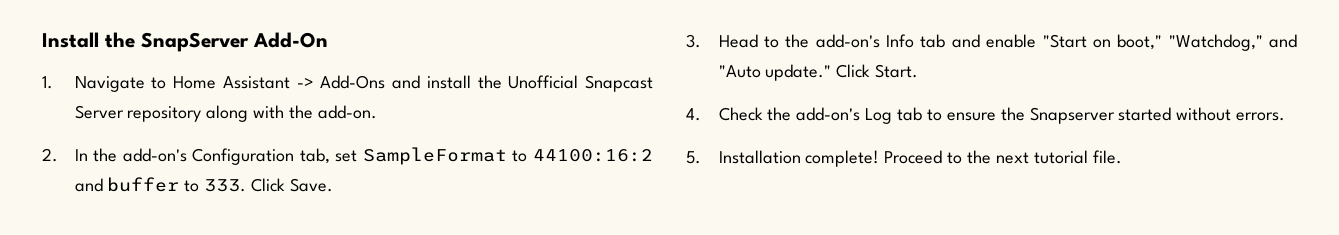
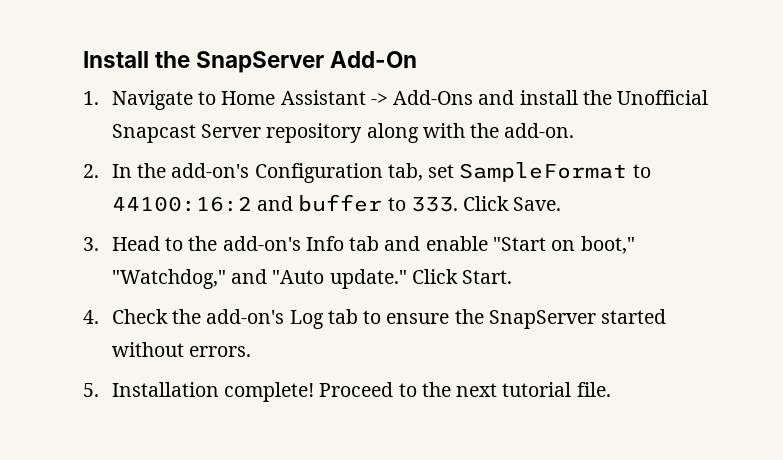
- 4. Check the add-on's Log tab to ensure the Snapserver started without errors.
+ 4. Check the add-on's Log tab to ensure the SnapServer started without errors.

